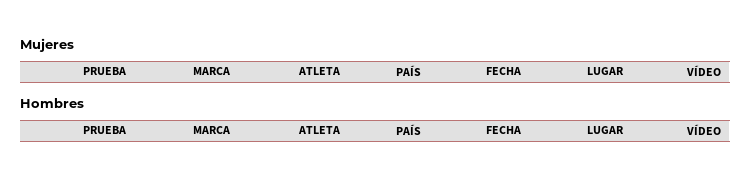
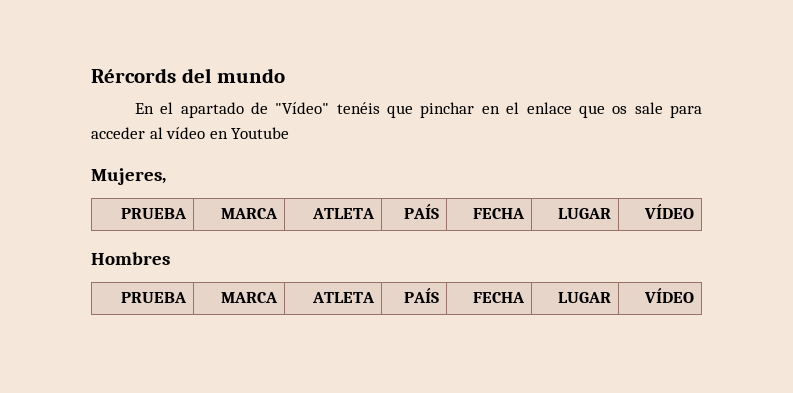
- Mujeres
+ Rércords del mundo
+ En el apartado de "Vídeo" tenéis que pinchar en el enlace que os sale para acceder al vídeo en Youtube
+ Mujeres,

